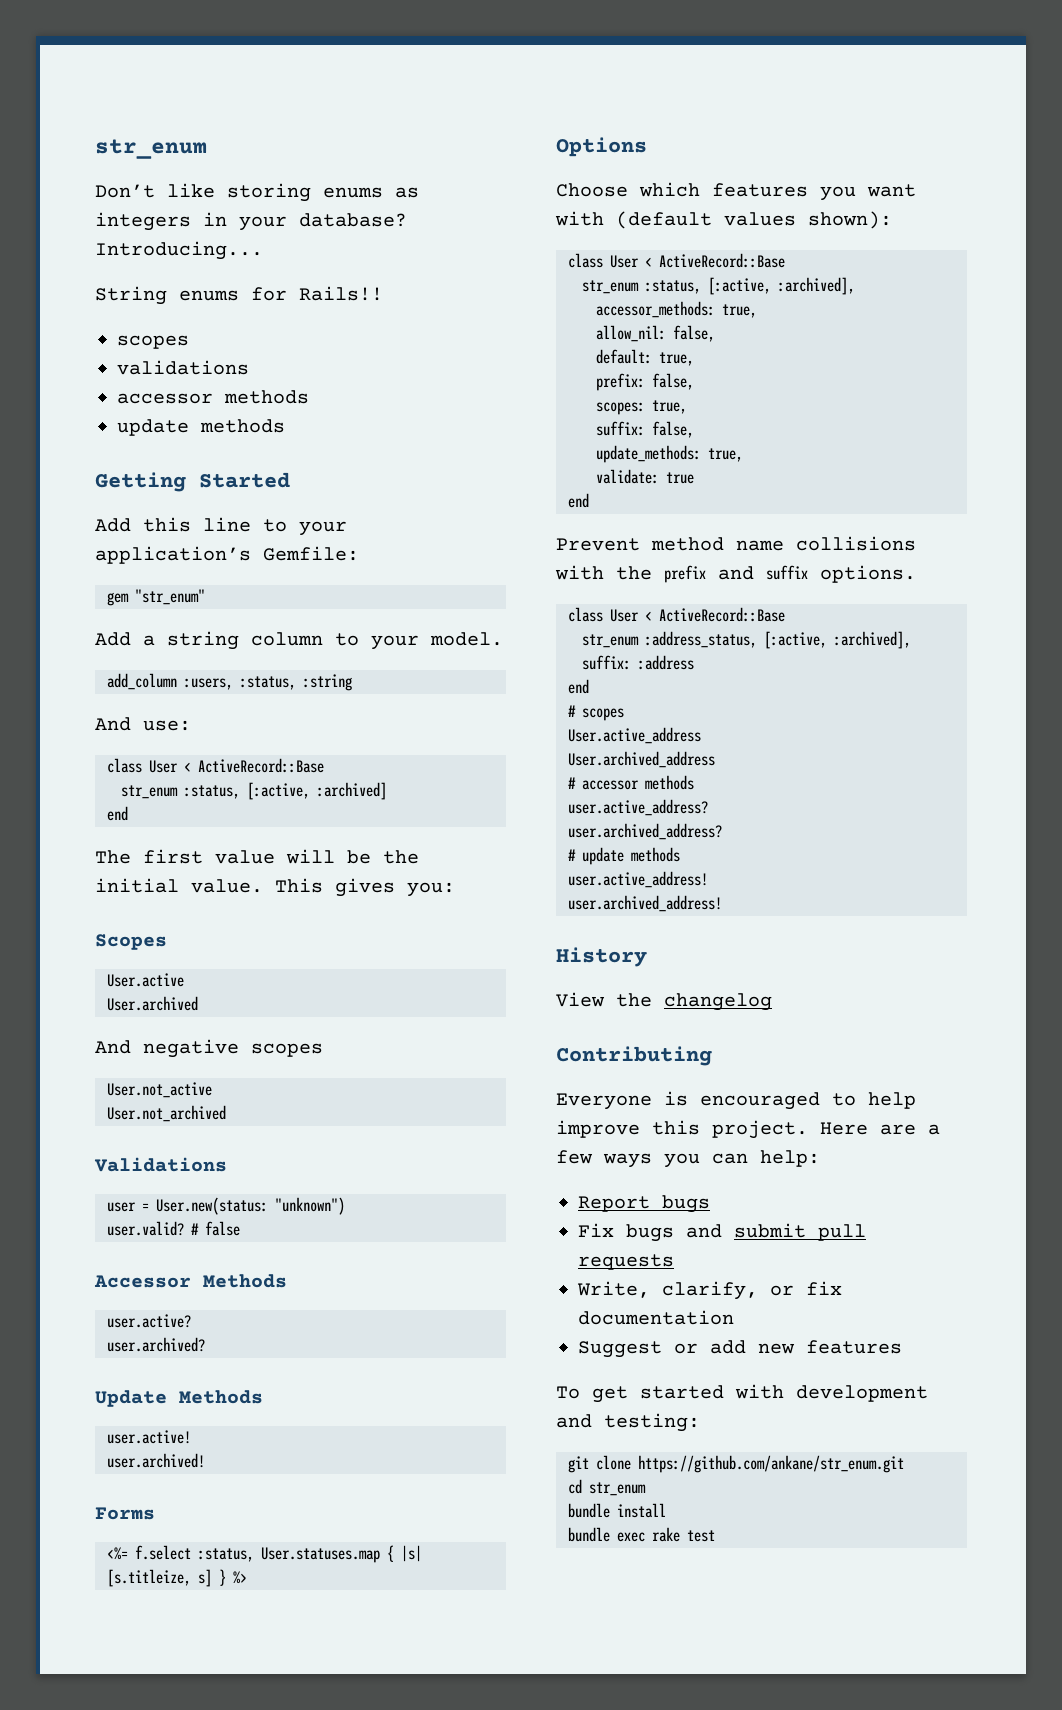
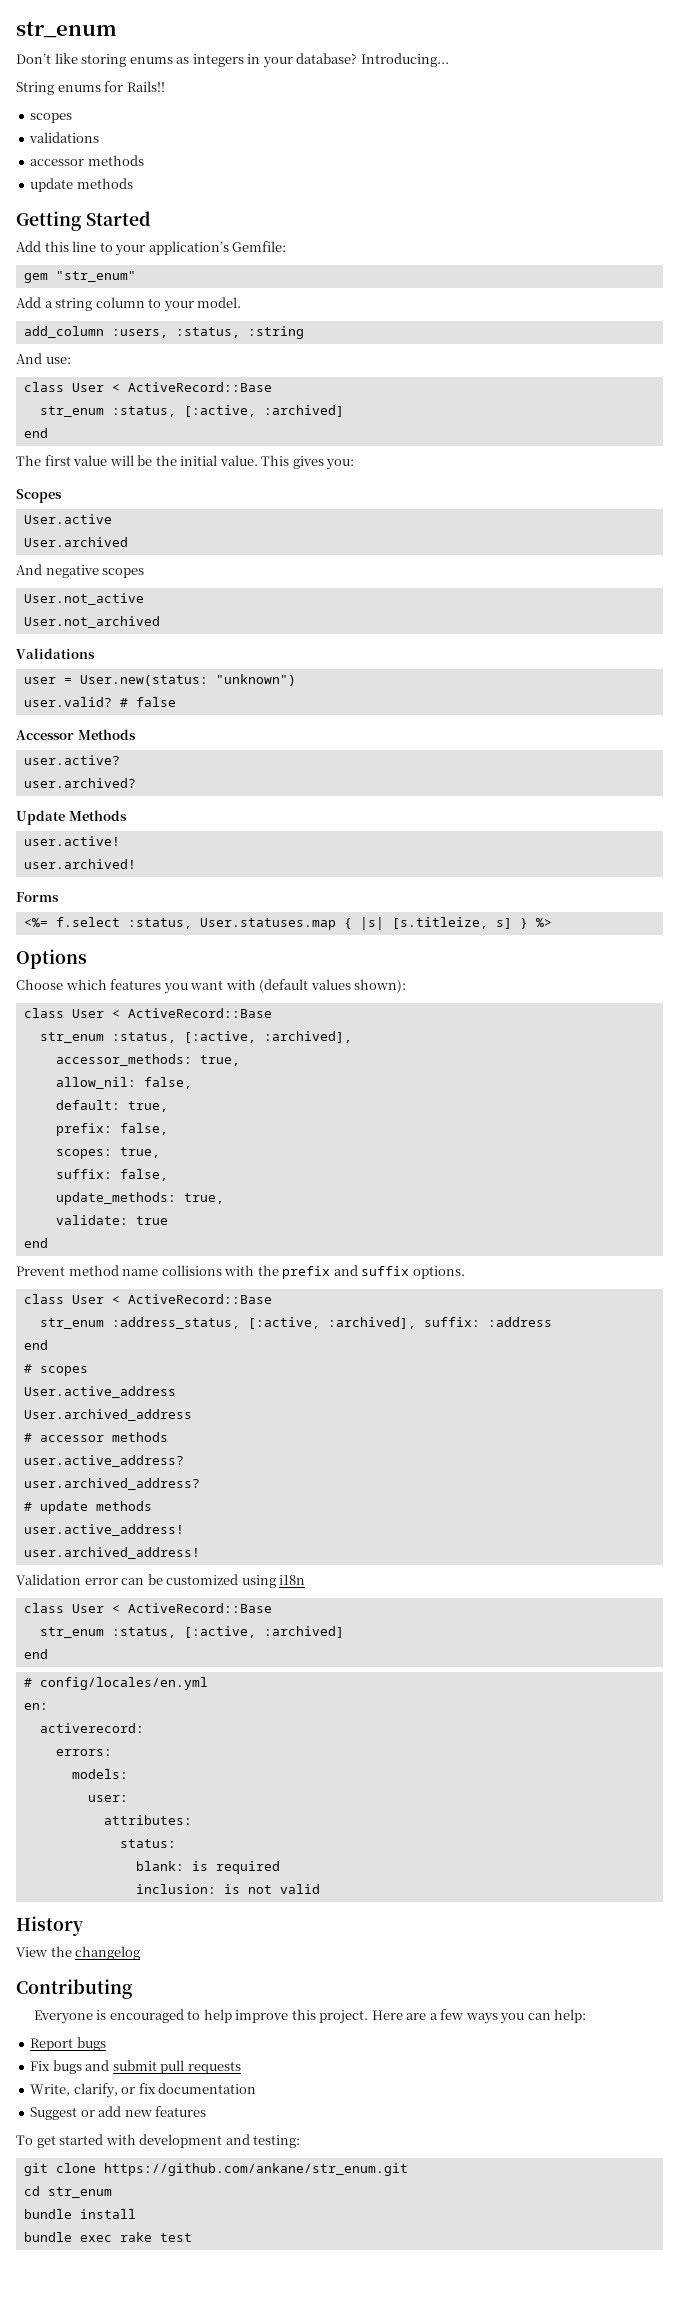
+ Validation error can be customized using i18n
+ class User < ActiveRecord::Base
+ str_enum :status, [:active, :archived]
+ end
+ # config/locales/en.yml
+ en:
+ activerecord:
+ errors:
+ models:
+ user:
+ attributes:
+ status:
+ blank: is required
+ inclusion: is not valid

